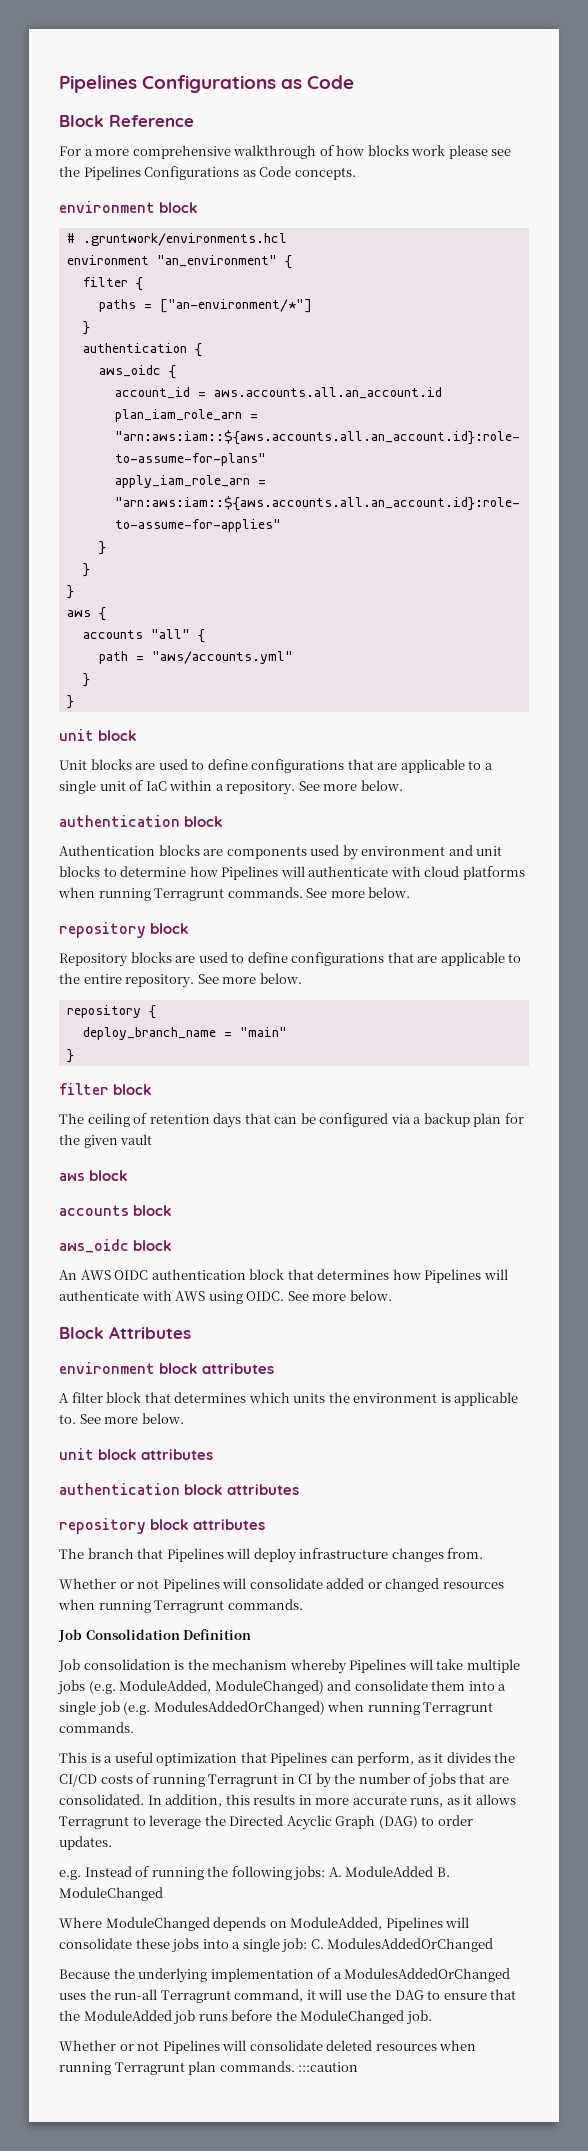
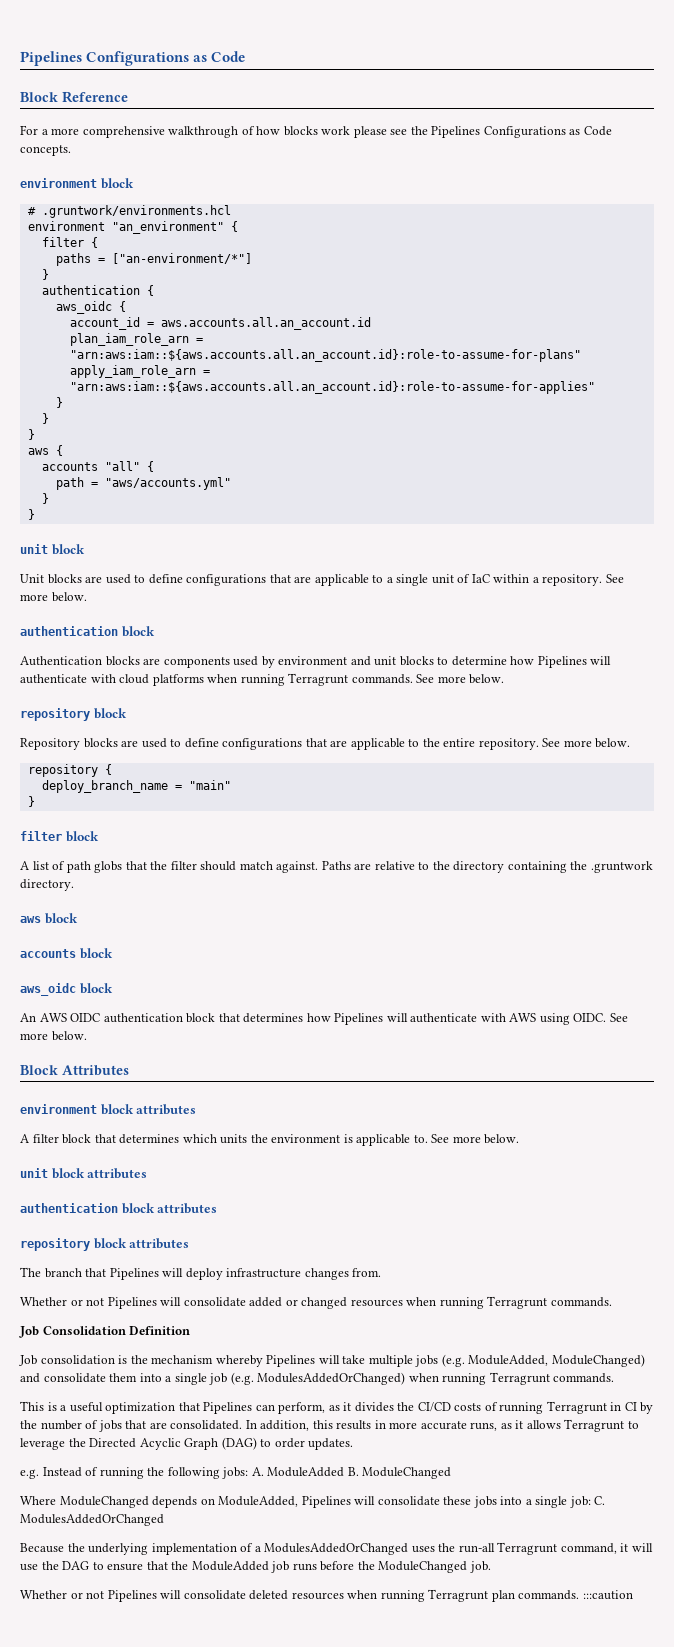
- The ceiling of retention days that can be configured via a backup plan for the given vault
+ A list of path globs that the filter should match against. Paths are relative to the directory containing the .gruntwork directory.

